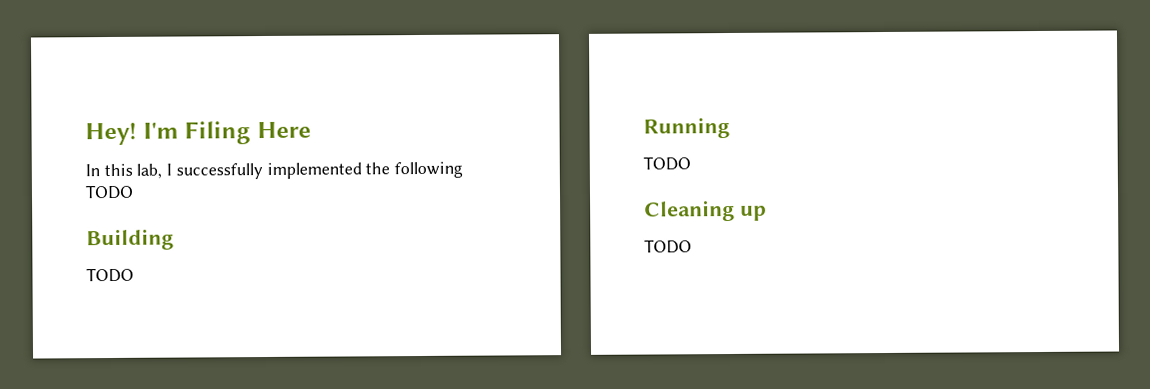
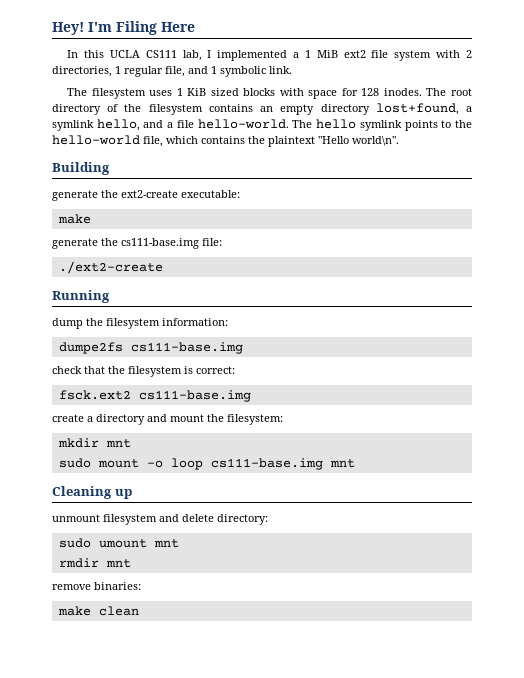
- In this lab, I successfully implemented the following TODO
+ In this UCLA CS111 lab, I implemented a 1 MiB ext2 file system with 2 directories, 1 regular file, and 1 symbolic link.
+ The filesystem uses 1 KiB sized blocks with space for 128 inodes. The root directory of the filesystem contains an empty directory lost+found, a symlink hello, and a file hello-world. The hello symlink points to the hello-world file, which contains the plaintext "Hello world\n".
  Building
- TODO
+ generate the ext2-create executable:
+ make
+ generate the cs111-base.img file:
+ ./ext2-create
  Running
- TODO
+ dump the filesystem information:
+ dumpe2fs cs111-base.img
+ check that the filesystem is correct:
+ fsck.ext2 cs111-base.img
+ create a directory and mount the filesystem:
+ mkdir mnt
+ sudo mount -o loop cs111-base.img mnt
  Cleaning up
- TODO
+ unmount filesystem and delete directory:
+ sudo umount mnt
+ rmdir mnt
+ remove binaries:
+ make clean

